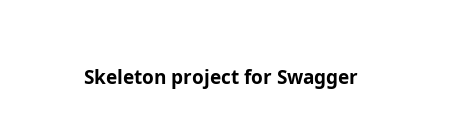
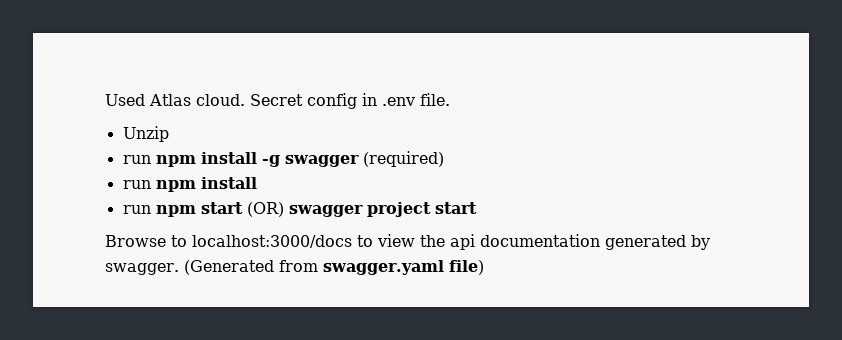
- Skeleton project for Swagger
+ Used Atlas cloud. Secret config in .env file.
+ Unzip
+ run npm install -g swagger (required)
+ run npm install
+ run npm start (OR) swagger project start
+ Browse to localhost:3000/docs to view the api documentation generated by swagger. (Generated from swagger.yaml file)

